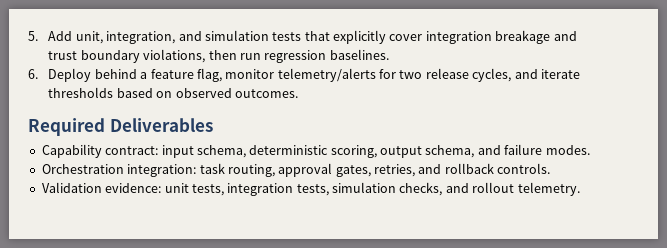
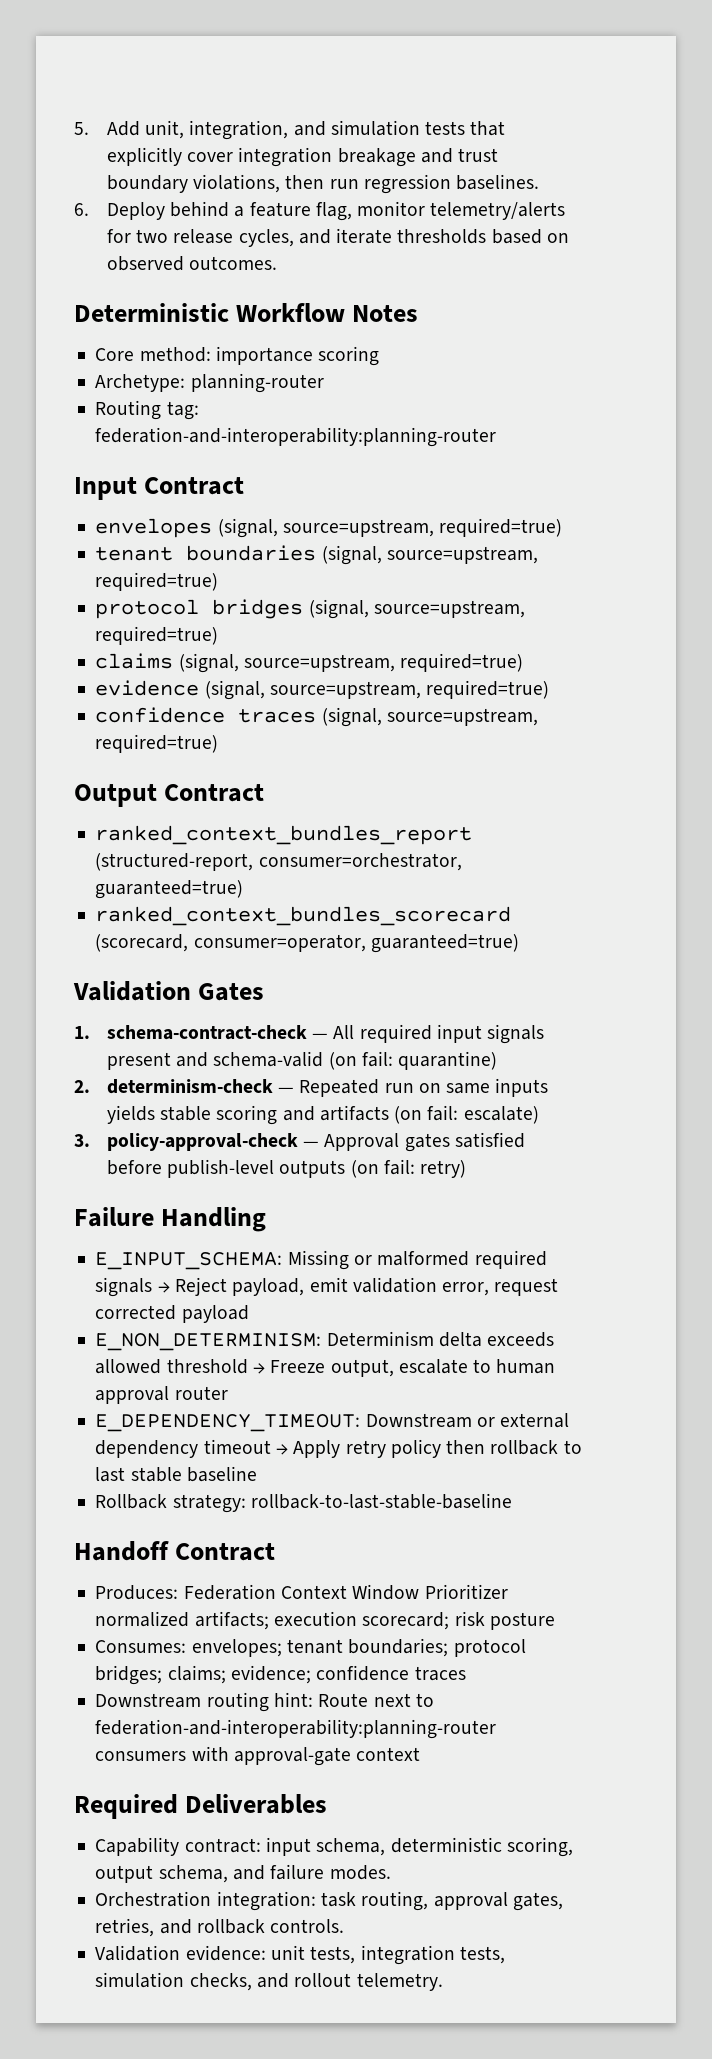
+ Deterministic Workflow Notes
+ Core method: importance scoring
+ Archetype: planning-router
+ Routing tag: federation-and-interoperability:planning-router
+ Input Contract
+ envelopes (signal, source=upstream, required=true)
+ tenant boundaries (signal, source=upstream, required=true)
+ protocol bridges (signal, source=upstream, required=true)
+ claims (signal, source=upstream, required=true)
+ evidence (signal, source=upstream, required=true)
+ confidence traces (signal, source=upstream, required=true)
+ Output Contract
+ ranked_context_bundles_report (structured-report, consumer=orchestrator, guaranteed=true)
+ ranked_context_bundles_scorecard (scorecard, consumer=operator, guaranteed=true)
+ Validation Gates
+ 1. schema-contract-check — All required input signals present and schema-valid (on fail: quarantine)
+ 2. determinism-check — Repeated run on same inputs yields stable scoring and artifacts (on fail: escalate)
+ 3. policy-approval-check — Approval gates satisfied before publish-level outputs (on fail: retry)
+ Failure Handling
+ E_INPUT_SCHEMA: Missing or malformed required signals → Reject payload, emit validation error, request corrected payload
+ E_NON_DETERMINISM: Determinism delta exceeds allowed threshold → Freeze output, escalate to human approval router
+ E_DEPENDENCY_TIMEOUT: Downstream or external dependency timeout → Apply retry policy then rollback to last stable baseline
+ Rollback strategy: rollback-to-last-stable-baseline
+ Handoff Contract
+ Produces: Federation Context Window Prioritizer normalized artifacts; execution scorecard; risk posture
+ Consumes: envelopes; tenant boundaries; protocol bridges; claims; evidence; confidence traces
+ Downstream routing hint: Route next to federation-and-interoperability:planning-router consumers with approval-gate context

